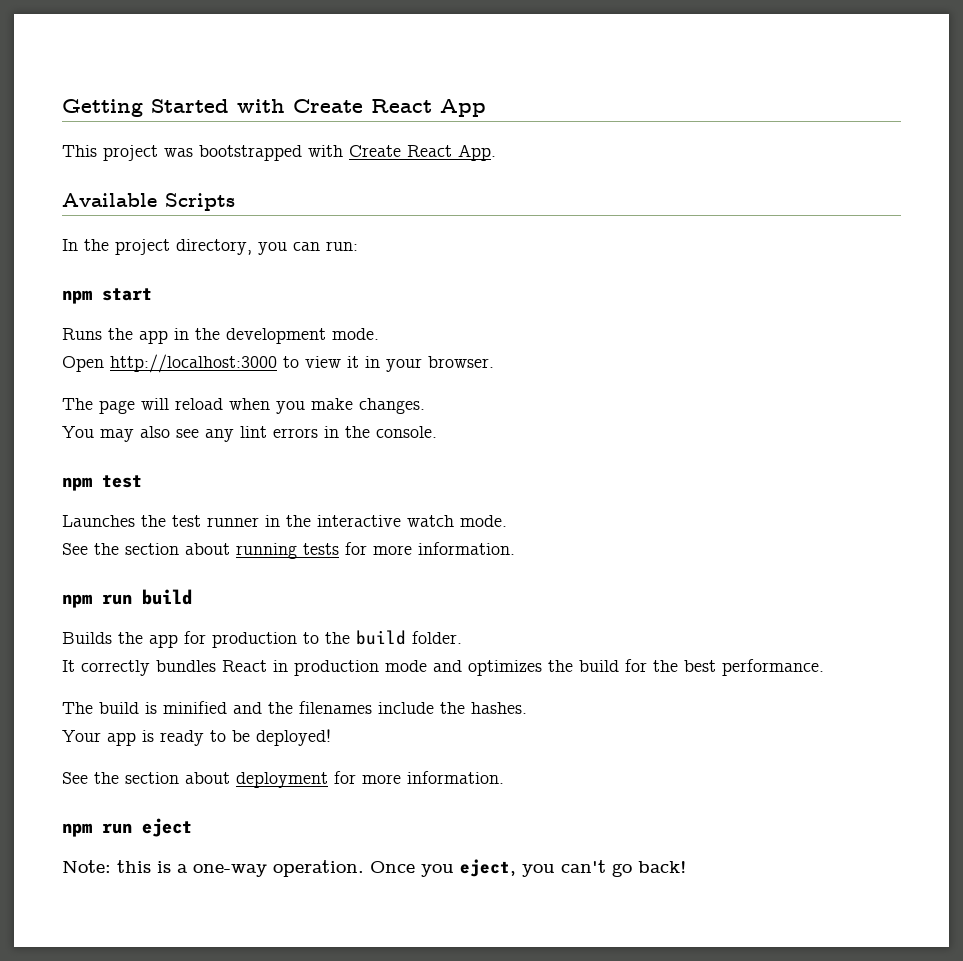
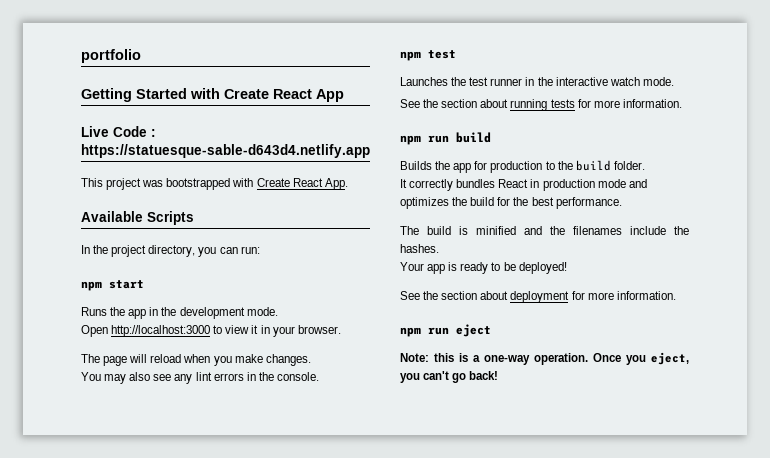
+ portfolio
+ Live Code : https://statuesque-sable-d643d4.netlify.app

